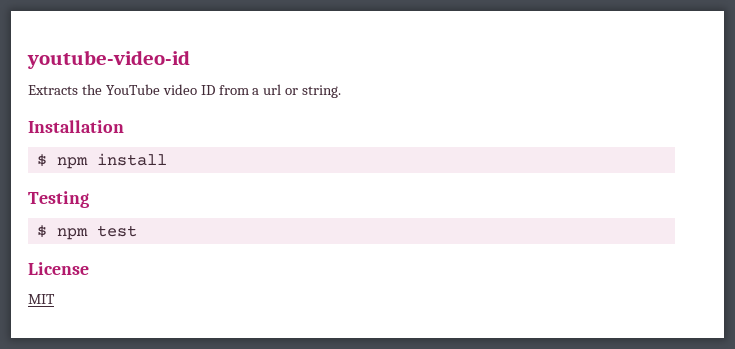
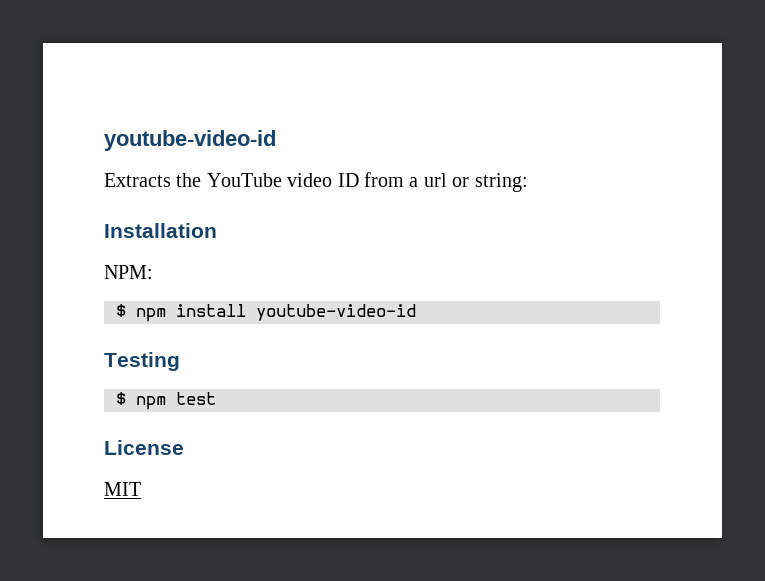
- Extracts the YouTube video ID from a url or string.
+ Extracts the YouTube video ID from a url or string:
+ NPM:
- $ npm install
+ $ npm install youtube-video-id

